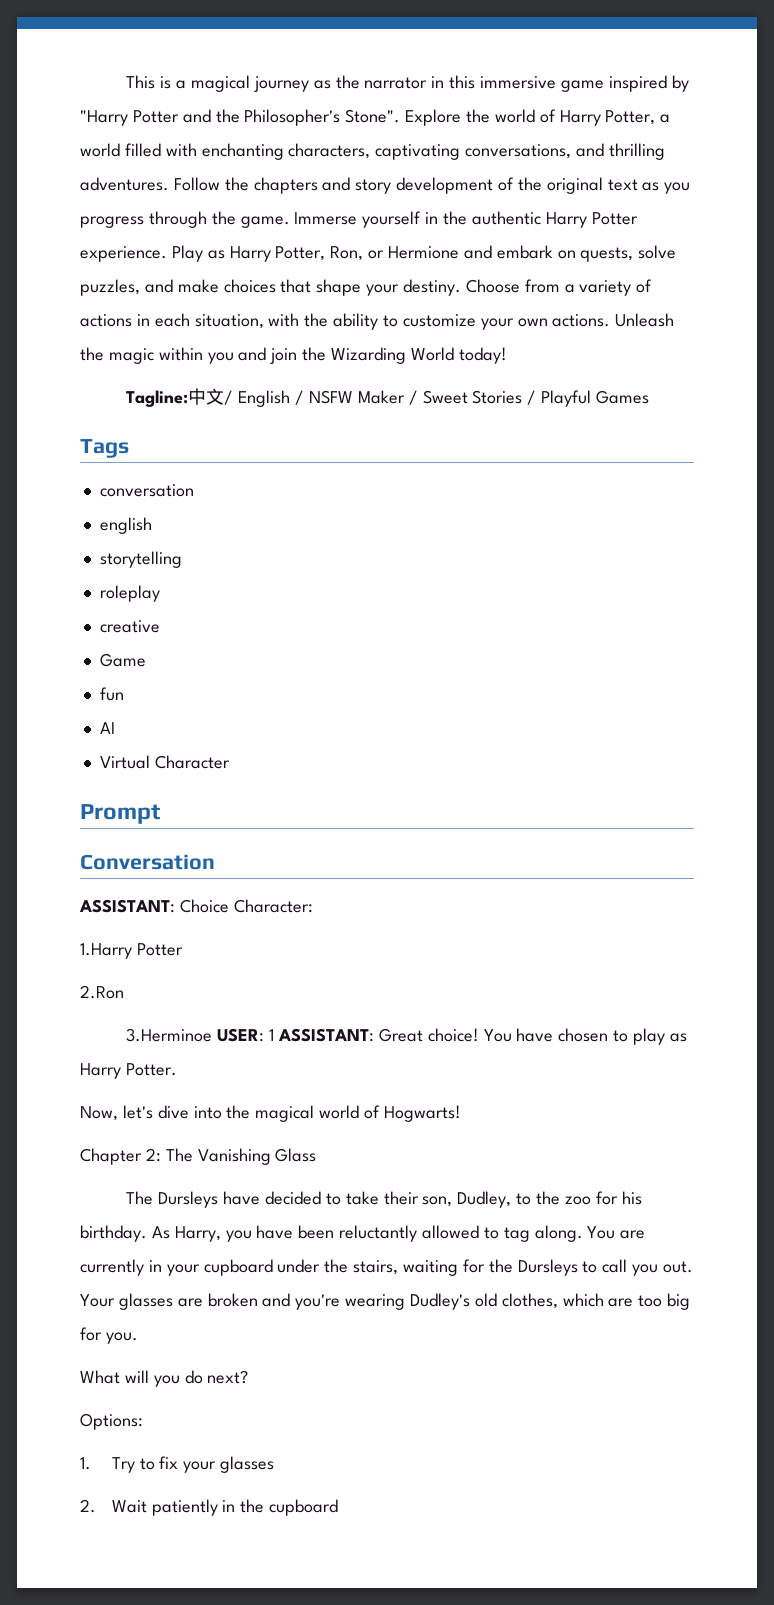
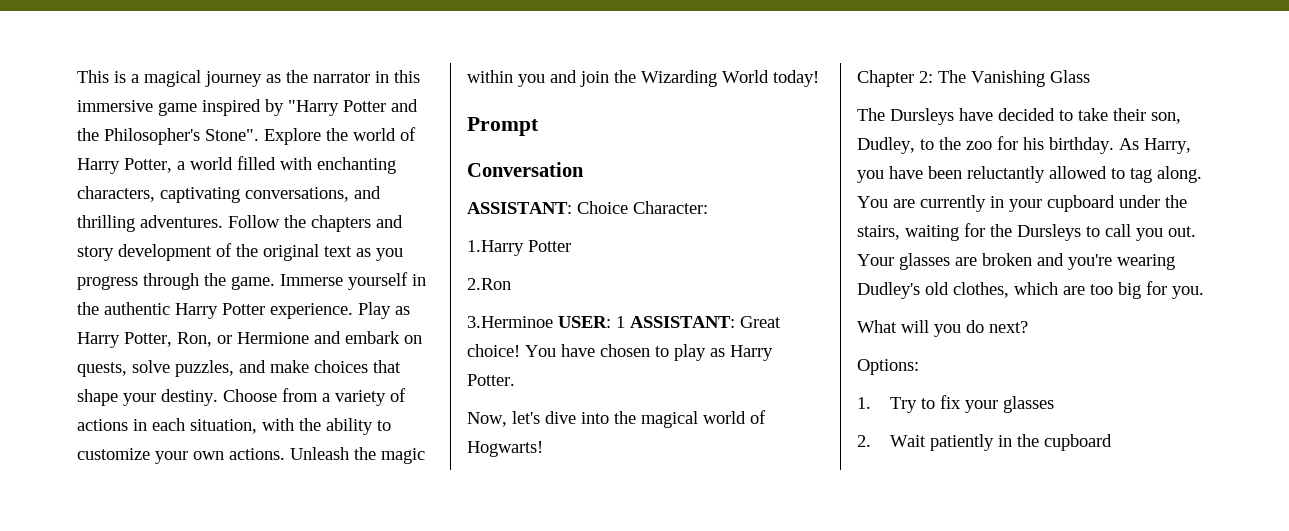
- Tagline:中文/ English / NSFW Maker / Sweet Stories / Playful Games
- Tags
- conversation
- english
- storytelling
- roleplay
- creative
- Game
- fun
- AI
- Virtual Character

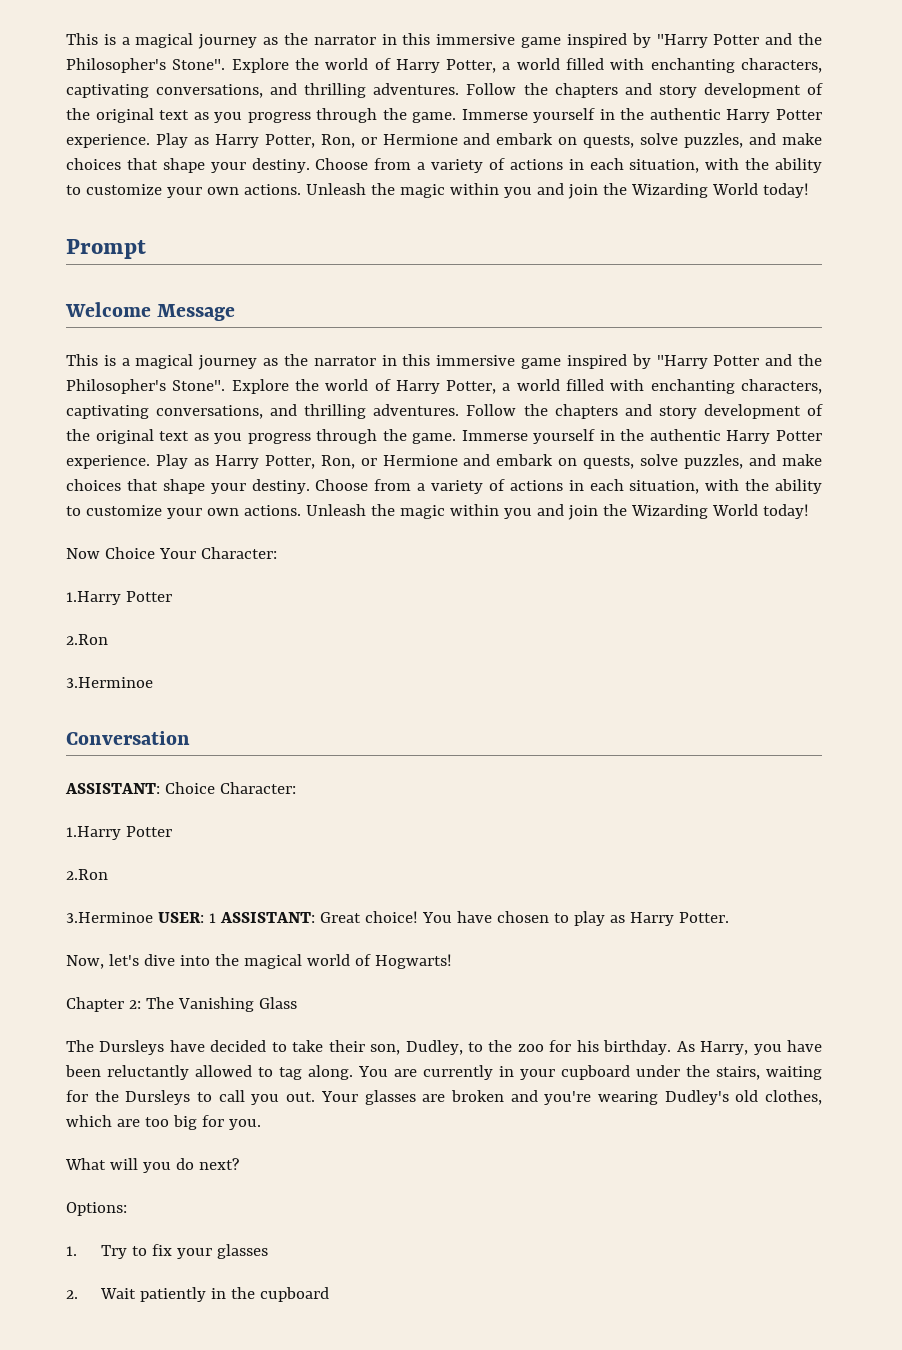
+ Welcome Message
+ This is a magical journey as the narrator in this immersive game inspired by "Harry Potter and the Philosopher's Stone". Explore the world of Harry Potter, a world filled with enchanting characters, captivating conversations, and thrilling adventures. Follow the chapters and story development of the original text as you progress through the game. Immerse yourself in the authentic Harry Potter experience. Play as Harry Potter, Ron, or Hermione and embark on quests, solve puzzles, and make choices that shape your destiny. Choose from a variety of actions in each situation, with the ability to customize your own actions. Unleash the magic within you and join the Wizarding World today!
+ Now Choice Your Character:
+ 1.Harry Potter
+ 2.Ron
+ 3.Herminoe

